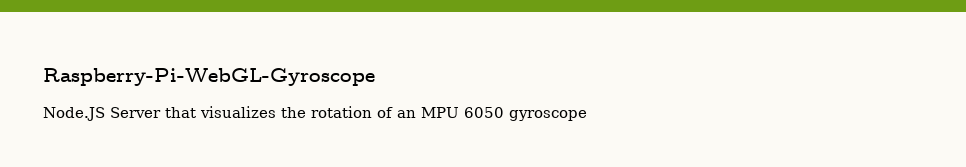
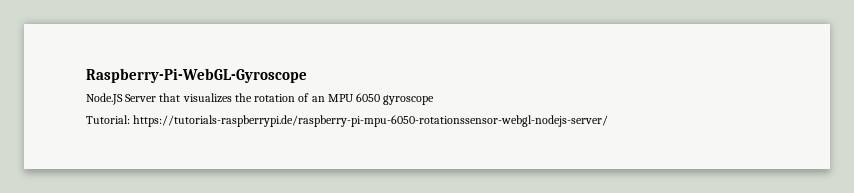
+ Tutorial: https://tutorials-raspberrypi.de/raspberry-pi-mpu-6050-rotationssensor-webgl-nodejs-server/

